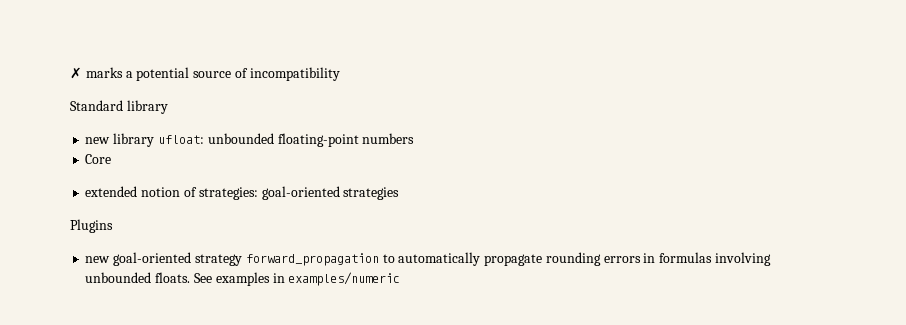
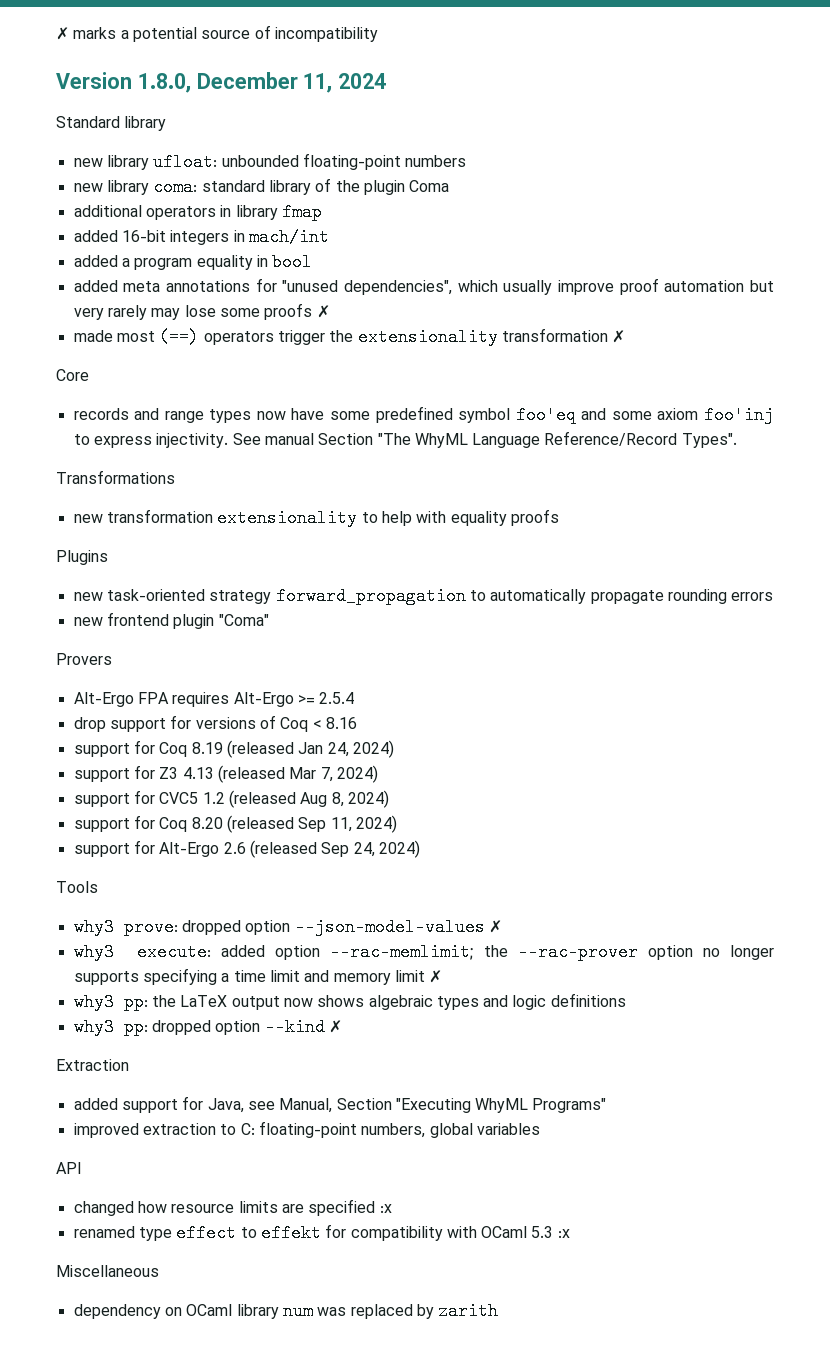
+ Version 1.8.0, December 11, 2024
+ new library coma: standard library of the plugin Coma
+ additional operators in library fmap
+ added 16-bit integers in mach/int
+ added a program equality in bool
+ added meta annotations for "unused dependencies", which usually improve proof automation but very rarely may lose some proofs ✗
+ made most (==) operators trigger the extensionality transformation ✗
  Core
- extended notion of strategies: goal-oriented strategies
+ records and range types now have some predefined symbol foo'eq and some axiom foo'inj to express injectivity. See manual Section "The WhyML Language Reference/Record Types".
+ Transformations
+ new transformation extensionality to help with equality proofs
- new goal-oriented strategy forward_propagation to automatically propagate rounding errors in formulas involving unbounded floats. See examples in examples/numeric
+ new task-oriented strategy forward_propagation to automatically propagate rounding errors
+ new frontend plugin "Coma"
+ Provers
+ Alt-Ergo FPA requires Alt-Ergo >= 2.5.4
+ drop support for versions of Coq < 8.16
+ support for Coq 8.19 (released Jan 24, 2024)
+ support for Z3 4.13 (released Mar 7, 2024)
+ support for CVC5 1.2 (released Aug 8, 2024)
+ support for Coq 8.20 (released Sep 11, 2024)
+ support for Alt-Ergo 2.6 (released Sep 24, 2024)
+ Tools
+ why3 prove: dropped option --json-model-values ✗
+ why3 execute: added option --rac-memlimit; the --rac-prover option no longer supports specifying a time limit and memory limit ✗
+ why3 pp: the LaTeX output now shows algebraic types and logic definitions
+ why3 pp: dropped option --kind ✗
+ Extraction
+ added support for Java, see Manual, Section "Executing WhyML Programs"
+ improved extraction to C: floating-point numbers, global variables
+ API
+ changed how resource limits are specified :x
+ renamed type effect to effekt for compatibility with OCaml 5.3 :x
+ Miscellaneous
+ dependency on OCaml library num was replaced by zarith

